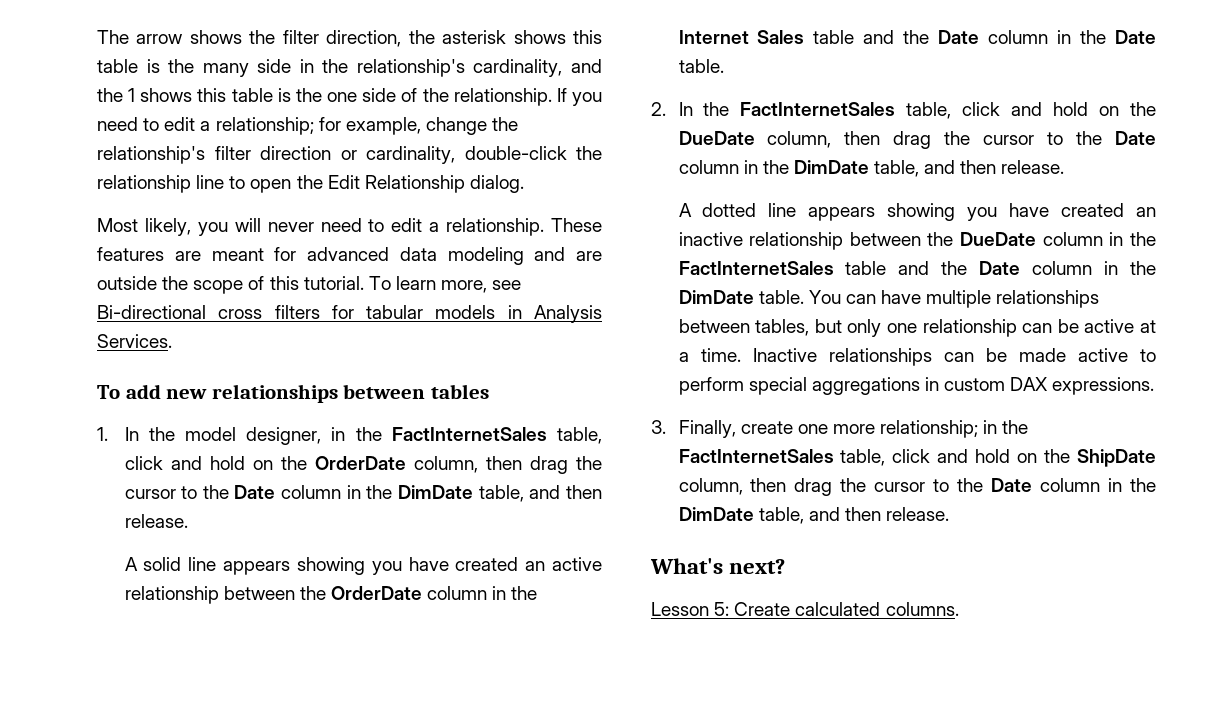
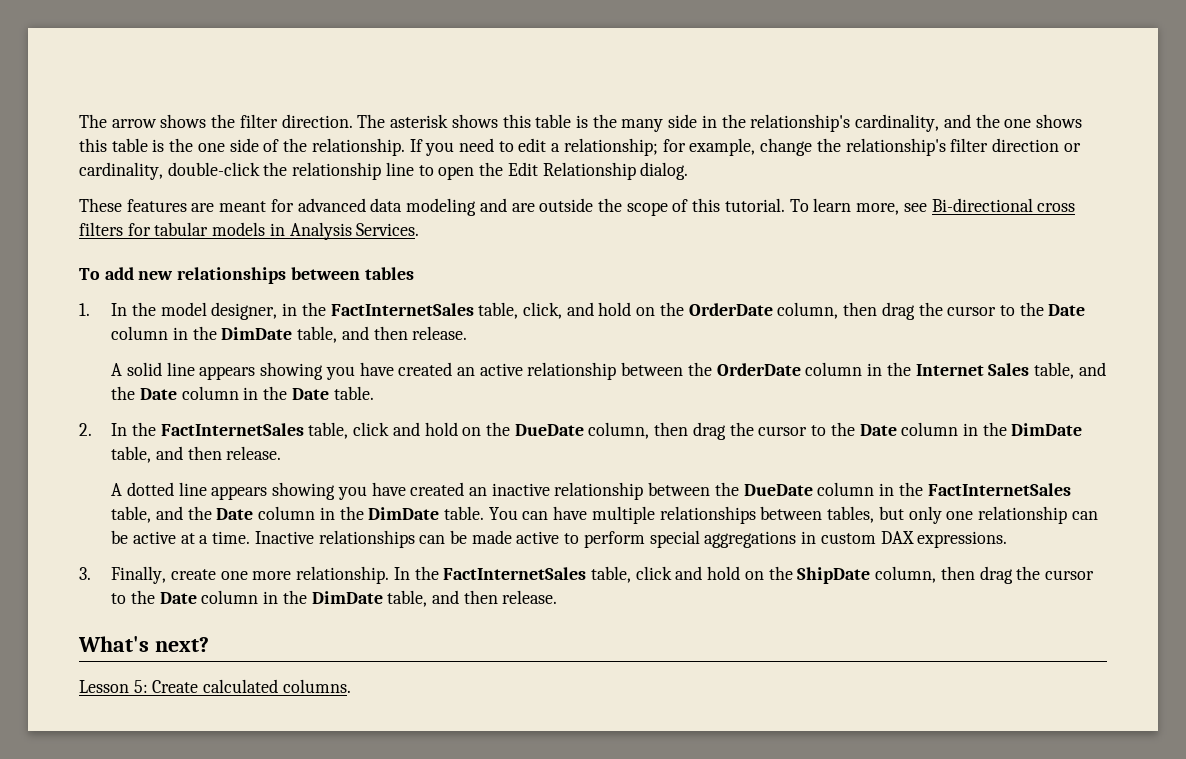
- The arrow shows the filter direction, the asterisk shows this table is the many side in the relationship's cardinality, and the 1 shows this table is the one side of the relationship.
+ The arrow shows the filter direction. The asterisk shows this table is the many side in the relationship's cardinality, and the one shows this table is the one side of the relationship.
- Most likely, you will never need to edit a relationship.
- 1. In the model designer, in the FactInternetSales table, click and hold on the OrderDate column, then drag the cursor to the Date column in the DimDate table, and then release.
+ 1. In the model designer, in the FactInternetSales table, click, and hold on the OrderDate column, then drag the cursor to the Date column in the DimDate table, and then release.
- A solid line appears showing you have created an active relationship between the OrderDate column in the Internet Sales table and the Date column in the Date table.
+ A solid line appears showing you have created an active relationship between the OrderDate column in the Internet Sales table, and the Date column in the Date table.
- A dotted line appears showing you have created an inactive relationship between the DueDate column in the FactInternetSales table and the Date column in the DimDate table.
+ A dotted line appears showing you have created an inactive relationship between the DueDate column in the FactInternetSales table, and the Date column in the DimDate table.
- 3. Finally, create one more relationship; in the FactInternetSales table, click and hold on the ShipDate column, then drag the cursor to the Date column in the DimDate table, and then release.
+ 3. Finally, create one more relationship. In the FactInternetSales table, click and hold on the ShipDate column, then drag the cursor to the Date column in the DimDate table, and then release.

